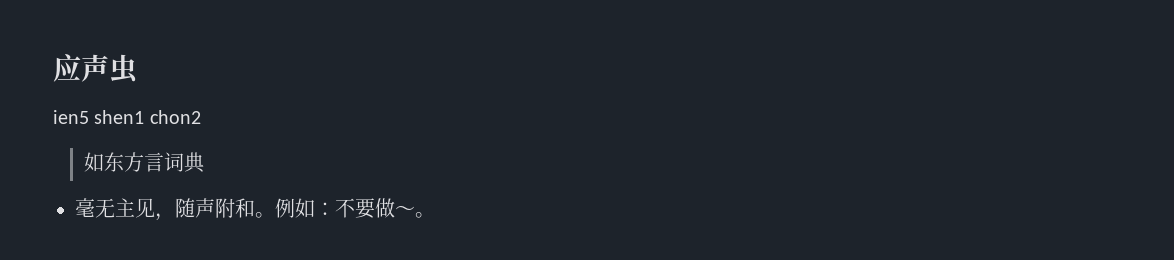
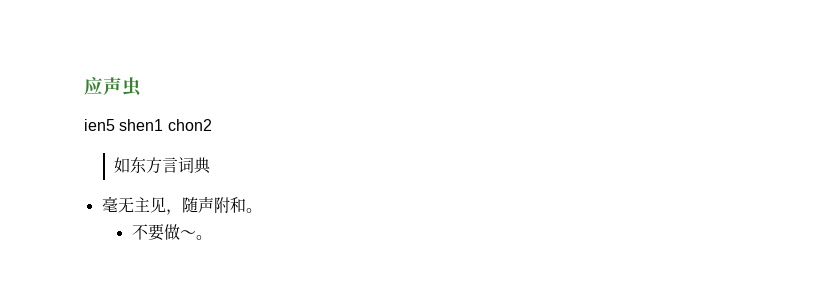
- 毫无主见，随声附和。例如：不要做～。
+ 毫无主见，随声附和。
+ 不要做～。

